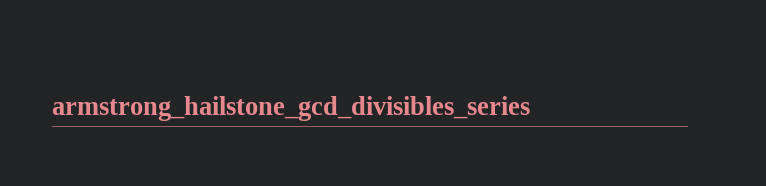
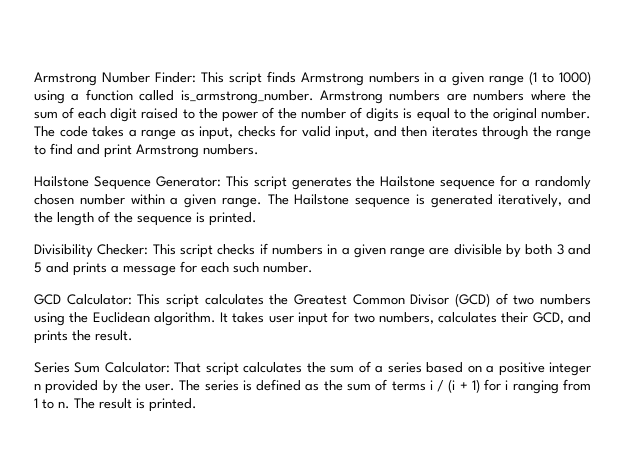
- armstrong_hailstone_gcd_divisibles_series
+ Armstrong Number Finder: This script finds Armstrong numbers in a given range (1 to 1000) using a function called is_armstrong_number. Armstrong numbers are numbers where the sum of each digit raised to the power of the number of digits is equal to the original number. The code takes a range as input, checks for valid input, and then iterates through the range to find and print Armstrong numbers.
+ Hailstone Sequence Generator: This script generates the Hailstone sequence for a randomly chosen number within a given range. The Hailstone sequence is generated iteratively, and the length of the sequence is printed.
+ Divisibility Checker: This script checks if numbers in a given range are divisible by both 3 and 5 and prints a message for each such number.
+ GCD Calculator: This script calculates the Greatest Common Divisor (GCD) of two numbers using the Euclidean algorithm. It takes user input for two numbers, calculates their GCD, and prints the result.
+ Series Sum Calculator: That script calculates the sum of a series based on a positive integer n provided by the user. The series is defined as the sum of terms i / (i + 1) for i ranging from 1 to n. The result is printed.

